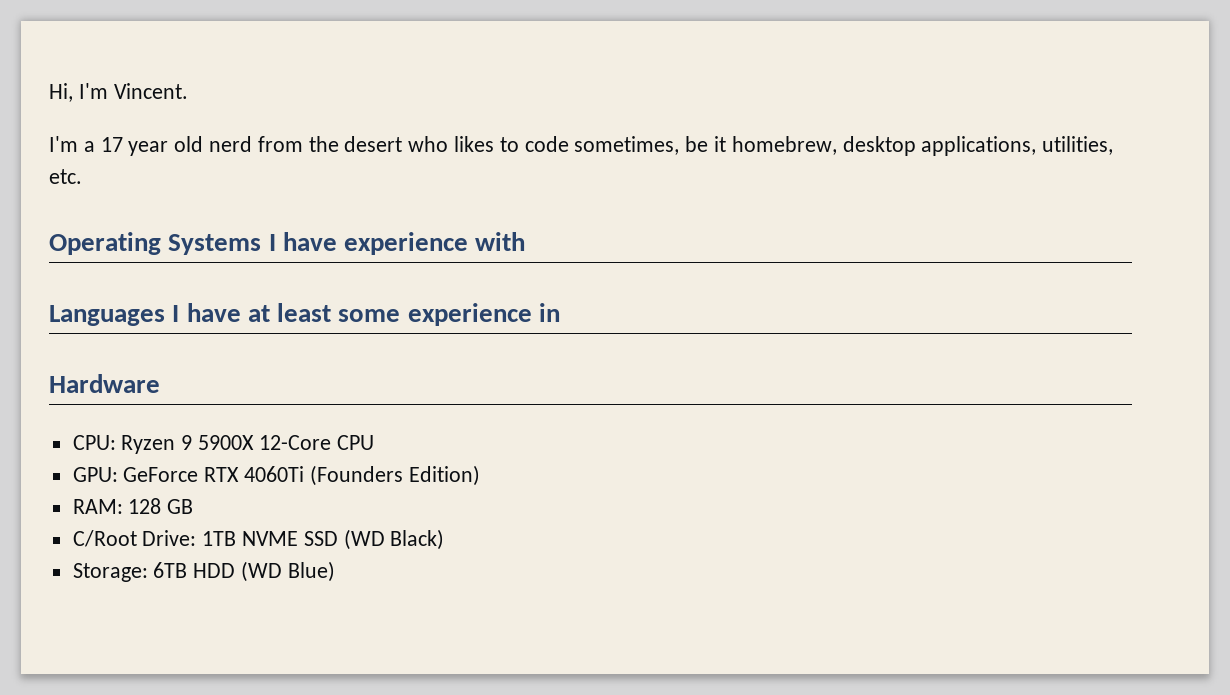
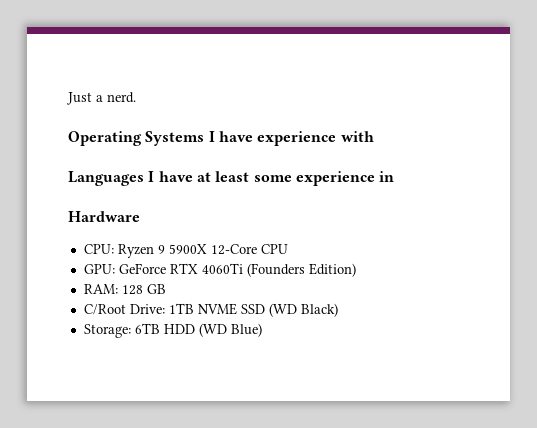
- Hi, I'm Vincent.
- I'm a 17 year old nerd from the desert who likes to code sometimes, be it homebrew, desktop applications, utilities, etc.
+ Just a nerd.

